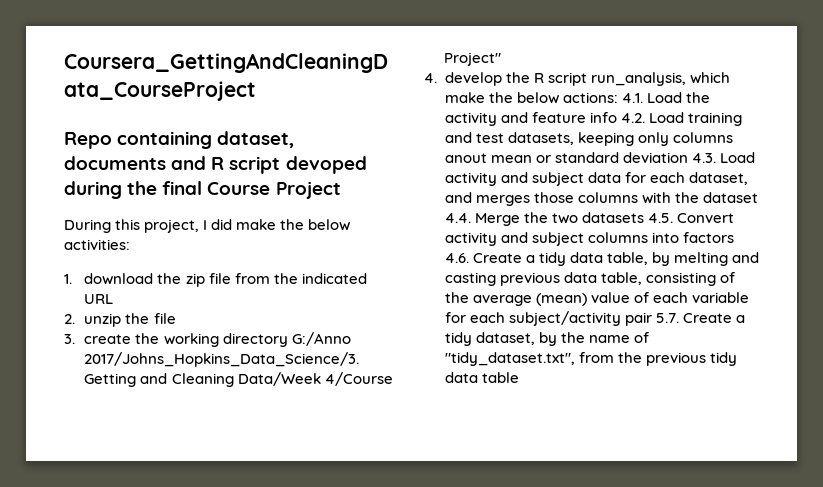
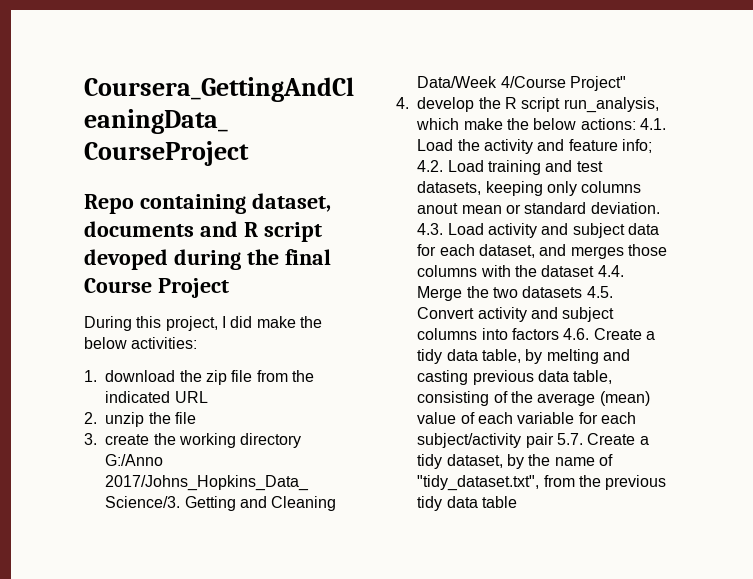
- 4.1. Load the activity and feature info 4.2. Load training and test datasets, keeping only columns anout mean or standard deviation 4.3. Load activity and subject data for each dataset, and merges those columns with the dataset 4.4. Merge the two datasets 4.5. Convert activity and subject columns into factors 4.6. Create a tidy data table, by melting and casting previous data table, consisting of the average (mean) value of each variable for each subject/activity pair 5.7. Create a tidy dataset, by the name of "tidy_dataset.txt", from the previous tidy data table
+ 4.1. Load the activity and feature info; 4.2. Load training and test datasets, keeping only columns anout mean or standard deviation. 4.3. Load activity and subject data for each dataset, and merges those columns with the dataset 4.4. Merge the two datasets 4.5. Convert activity and subject columns into factors 4.6. Create a tidy data table, by melting and casting previous data table, consisting of the average (mean) value of each variable for each subject/activity pair 5.7. Create a tidy dataset, by the name of "tidy_dataset.txt", from the previous tidy data table

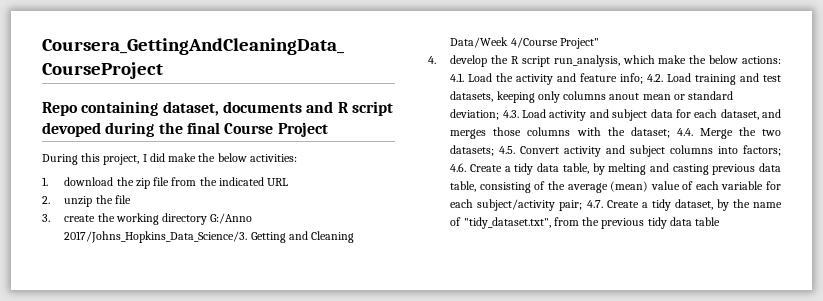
- 4.2. Load training and test datasets, keeping only columns anout mean or standard deviation.
+ 4.2. Load training and test datasets, keeping only columns anout mean or standard deviation;
- 4.3. Load activity and subject data for each dataset, and merges those columns with the dataset 4.4. Merge the two datasets 4.5. Convert activity and subject columns into factors 4.6. Create a tidy data table, by melting and casting previous data table, consisting of the average (mean) value of each variable for each subject/activity pair 5.7. Create a tidy dataset, by the name of "tidy_dataset.txt", from the previous tidy data table
+ 4.3. Load activity and subject data for each dataset, and merges those columns with the dataset; 4.4. Merge the two datasets; 4.5. Convert activity and subject columns into factors; 4.6. Create a tidy data table, by melting and casting previous data table, consisting of the average (mean) value of each variable for each subject/activity pair; 4.7. Create a tidy dataset, by the name of "tidy_dataset.txt", from the previous tidy data table

